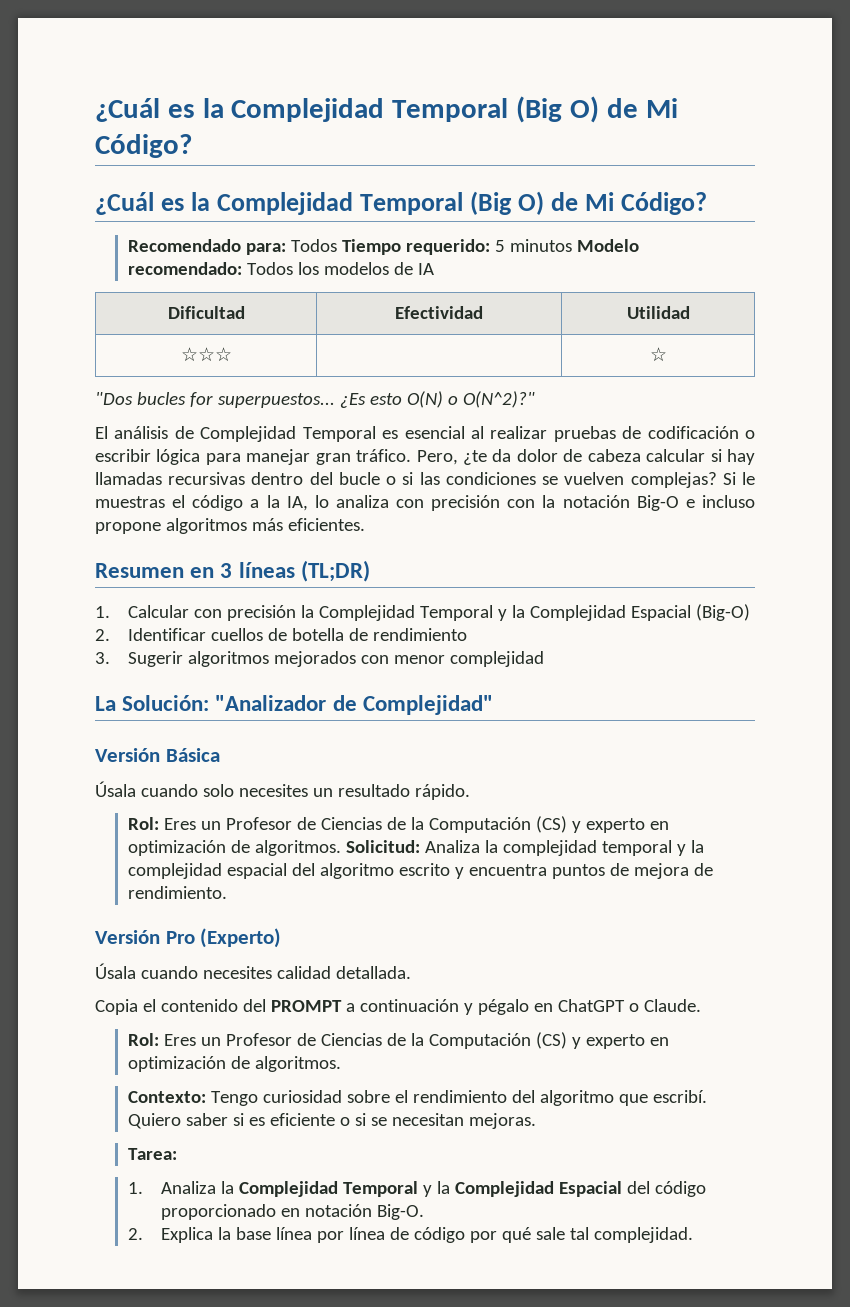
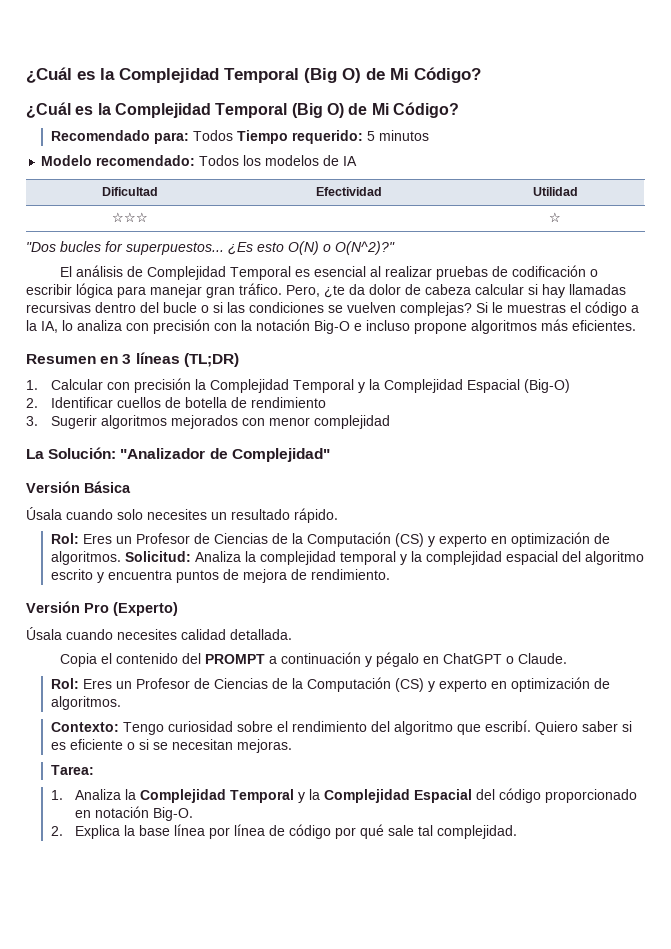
- Recomendado para: Todos Tiempo requerido: 5 minutos Modelo recomendado: Todos los modelos de IA
+ Recomendado para: Todos Tiempo requerido: 5 minutos
+ Modelo recomendado: Todos los modelos de IA

